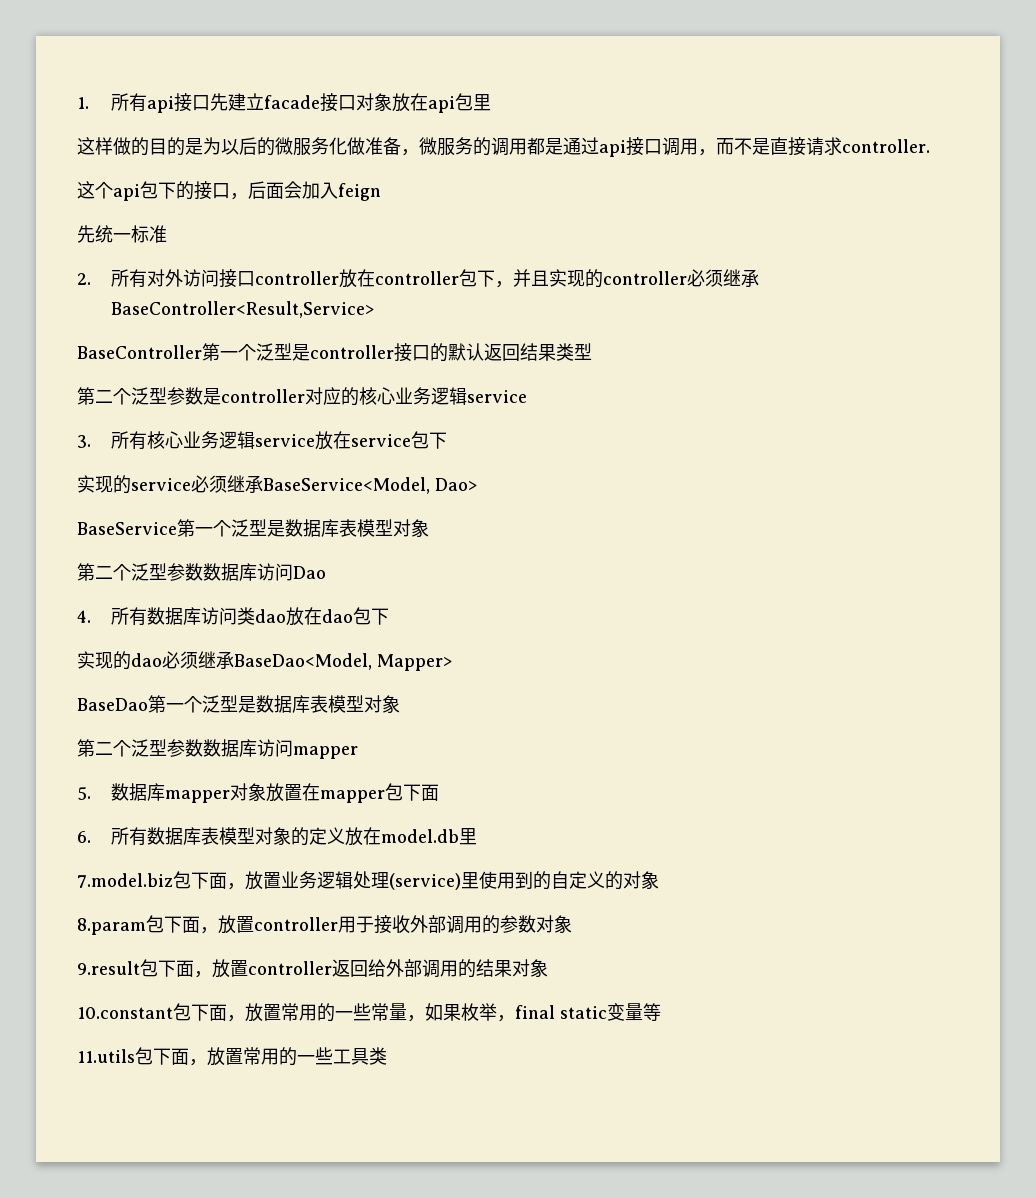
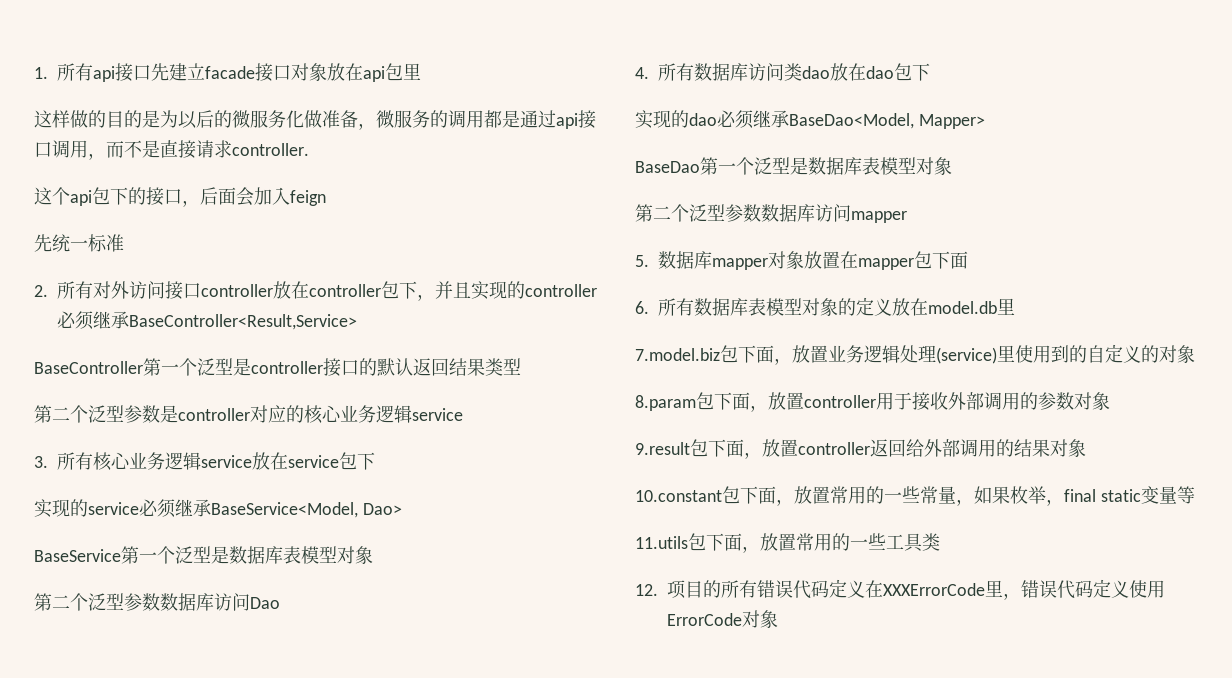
+ 12.项目的所有错误代码定义在XXXErrorCode里，错误代码定义使用ErrorCode对象

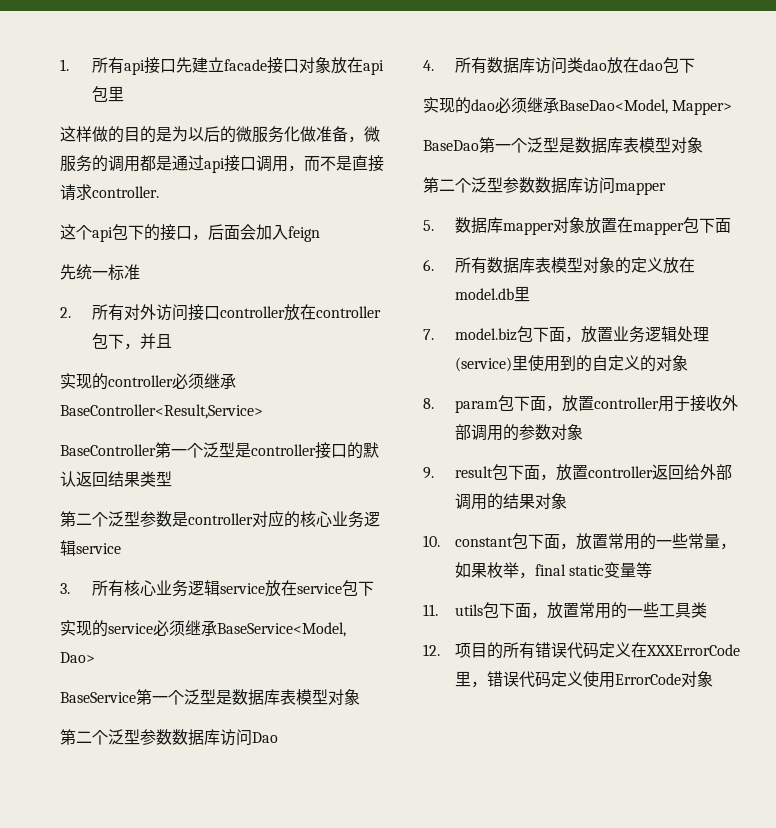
- 2.所有对外访问接口controller放在controller包下，并且实现的controller必须继承BaseController<Result,Service>
+ 2.所有对外访问接口controller放在controller包下，并且
+ 实现的controller必须继承BaseController<Result,Service>
- 7.model.biz包下面，放置业务逻辑处理(service)里使用到的自定义的对象
+ 7. model.biz包下面，放置业务逻辑处理(service)里使用到的自定义的对象
- 8.param包下面，放置controller用于接收外部调用的参数对象
+ 8. param包下面，放置controller用于接收外部调用的参数对象
- 9.result包下面，放置controller返回给外部调用的结果对象
+ 9. result包下面，放置controller返回给外部调用的结果对象
- 10.constant包下面，放置常用的一些常量，如果枚举，final static变量等
+ 10. constant包下面，放置常用的一些常量，如果枚举，final static变量等
- 11.utils包下面，放置常用的一些工具类
+ 11. utils包下面，放置常用的一些工具类

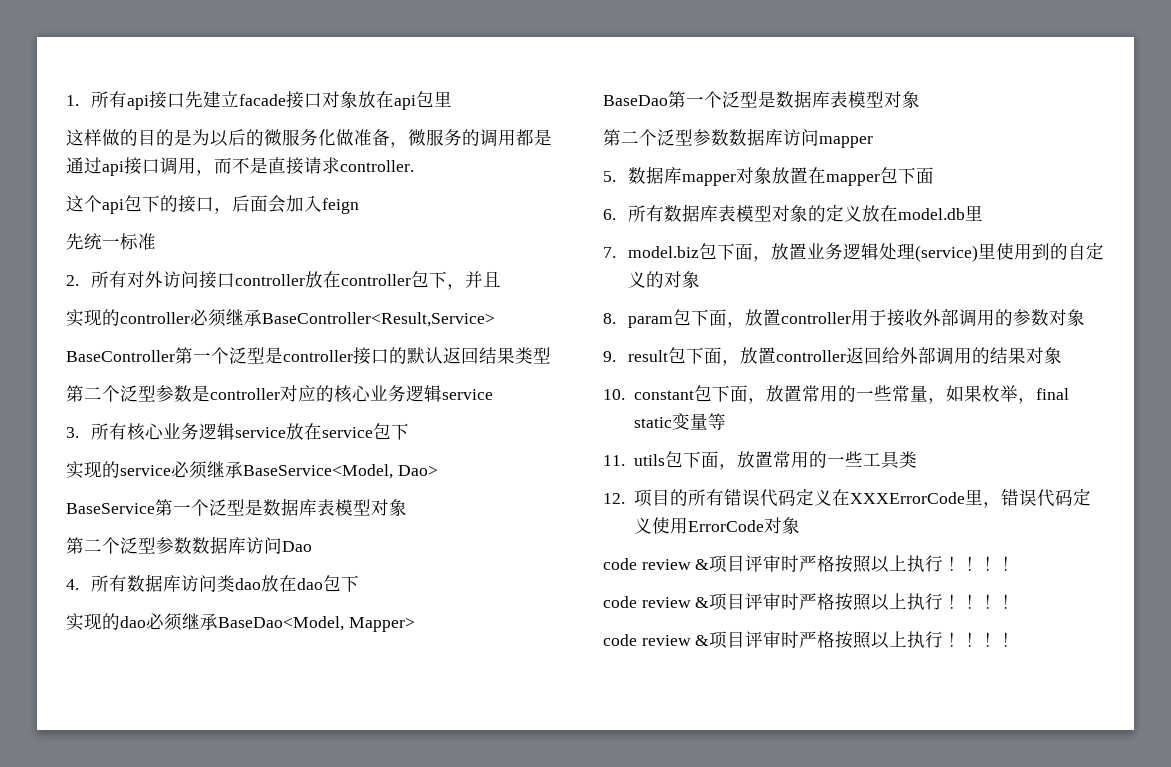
  12.项目的所有错误代码定义在XXXErrorCode里，错误代码定义使用ErrorCode对象
+ code review &项目评审时严格按照以上执行！！！！
+ code review &项目评审时严格按照以上执行！！！！
+ code review &项目评审时严格按照以上执行！！！！

